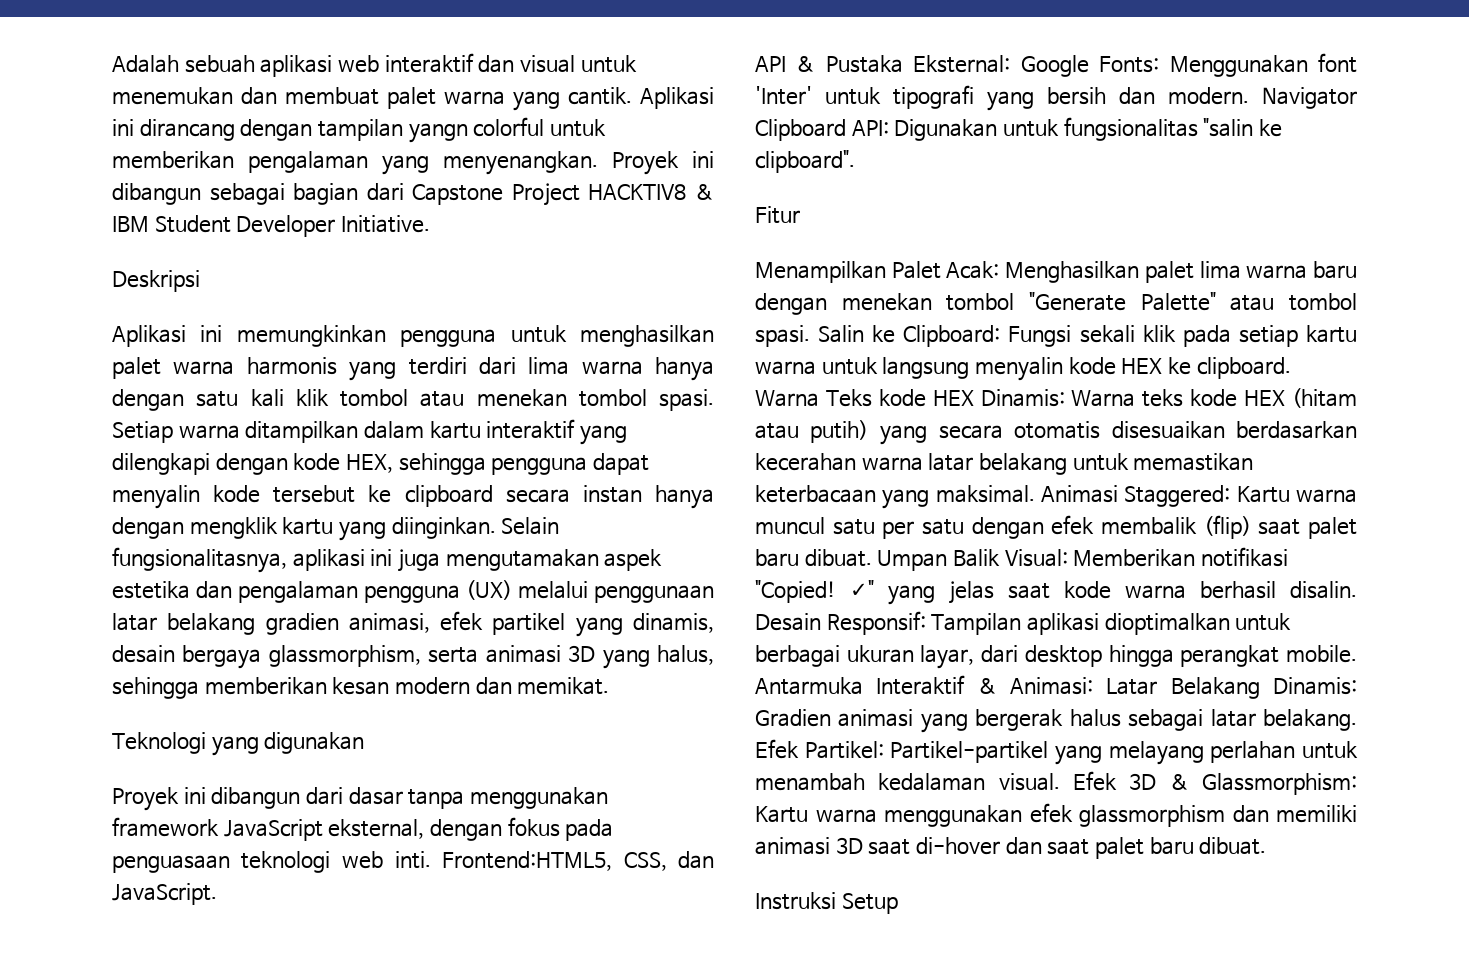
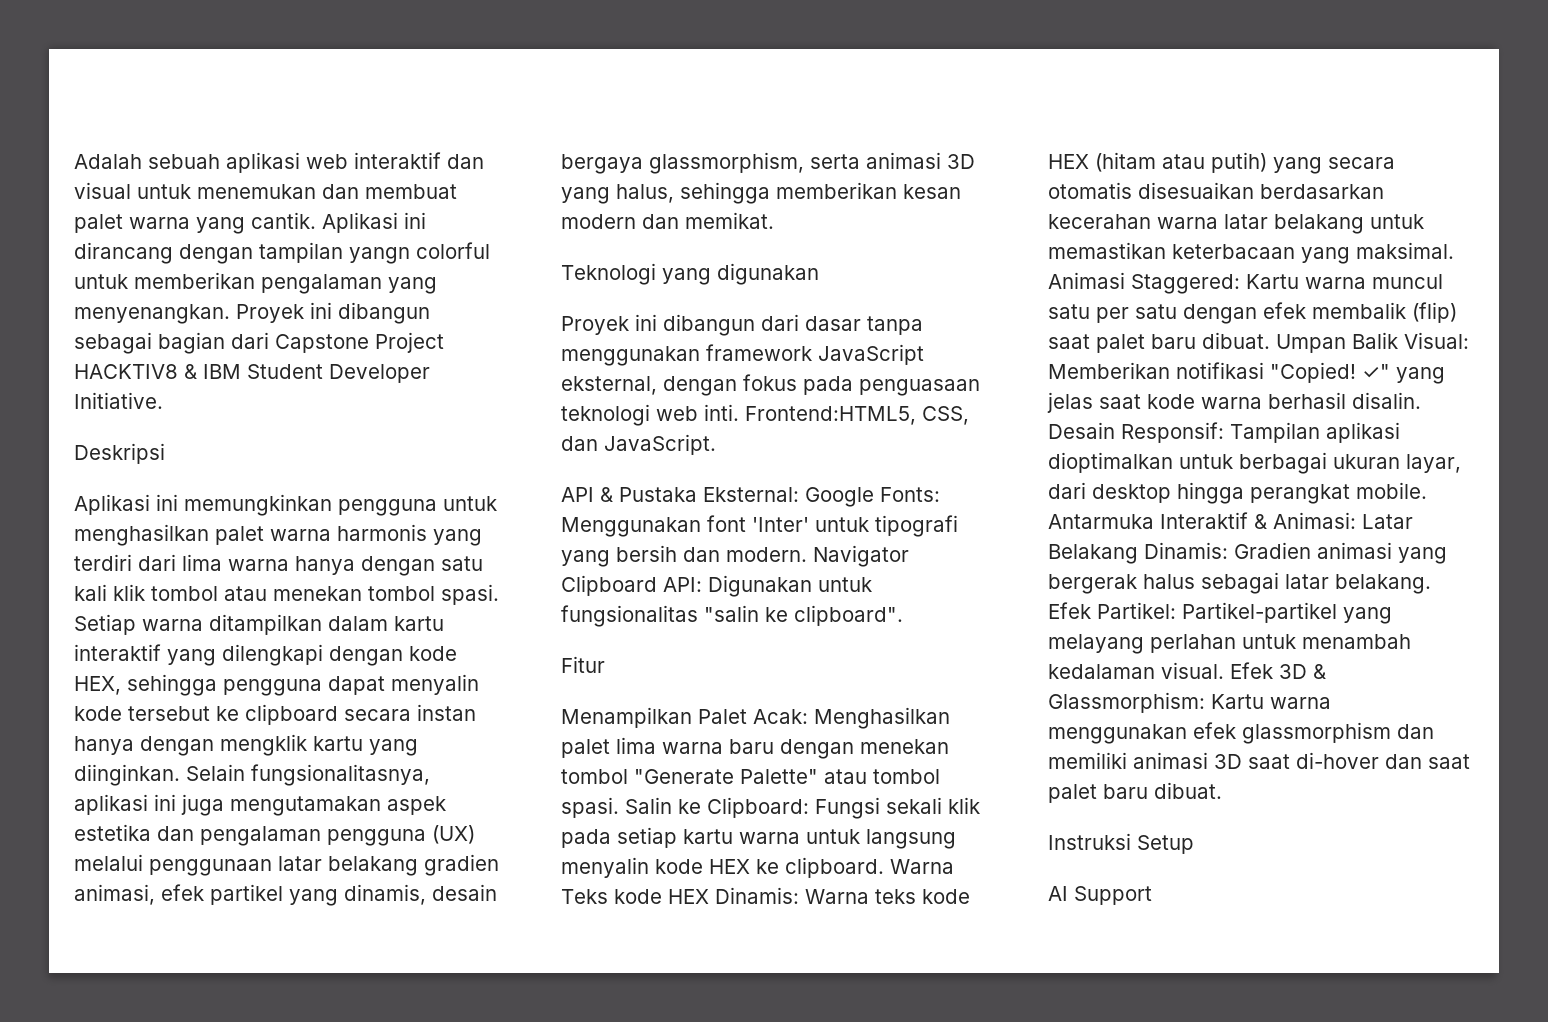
+ AI Support

